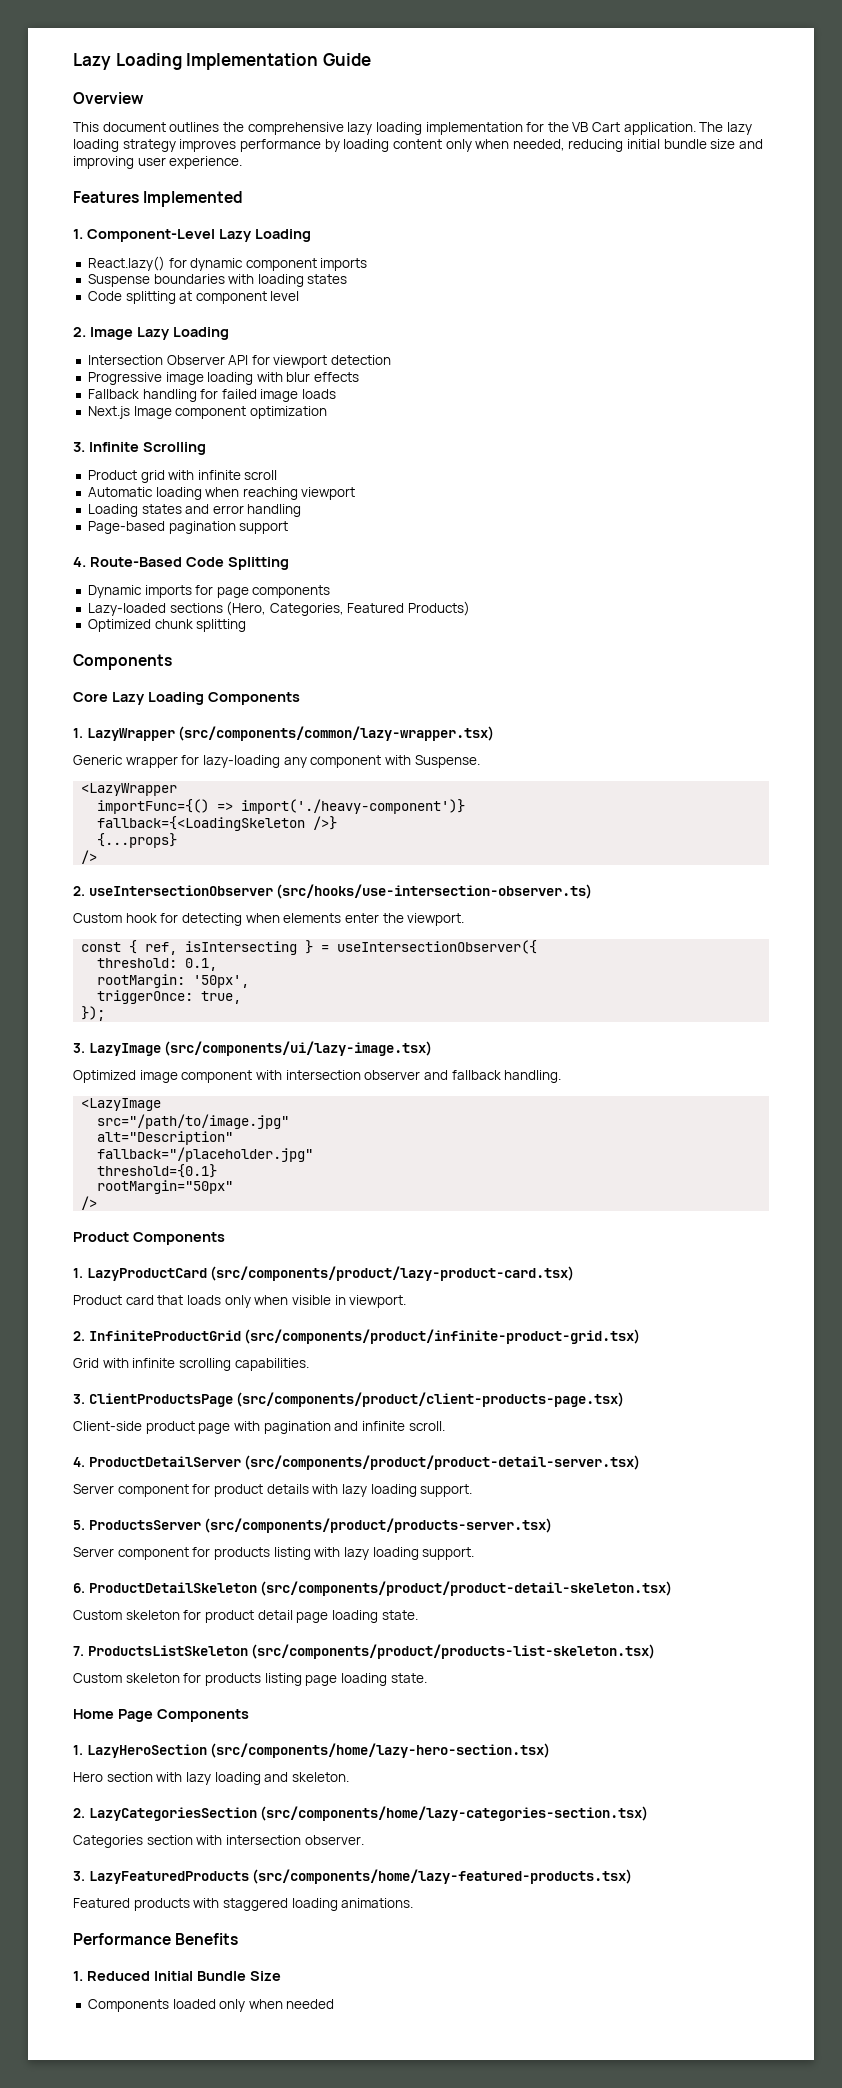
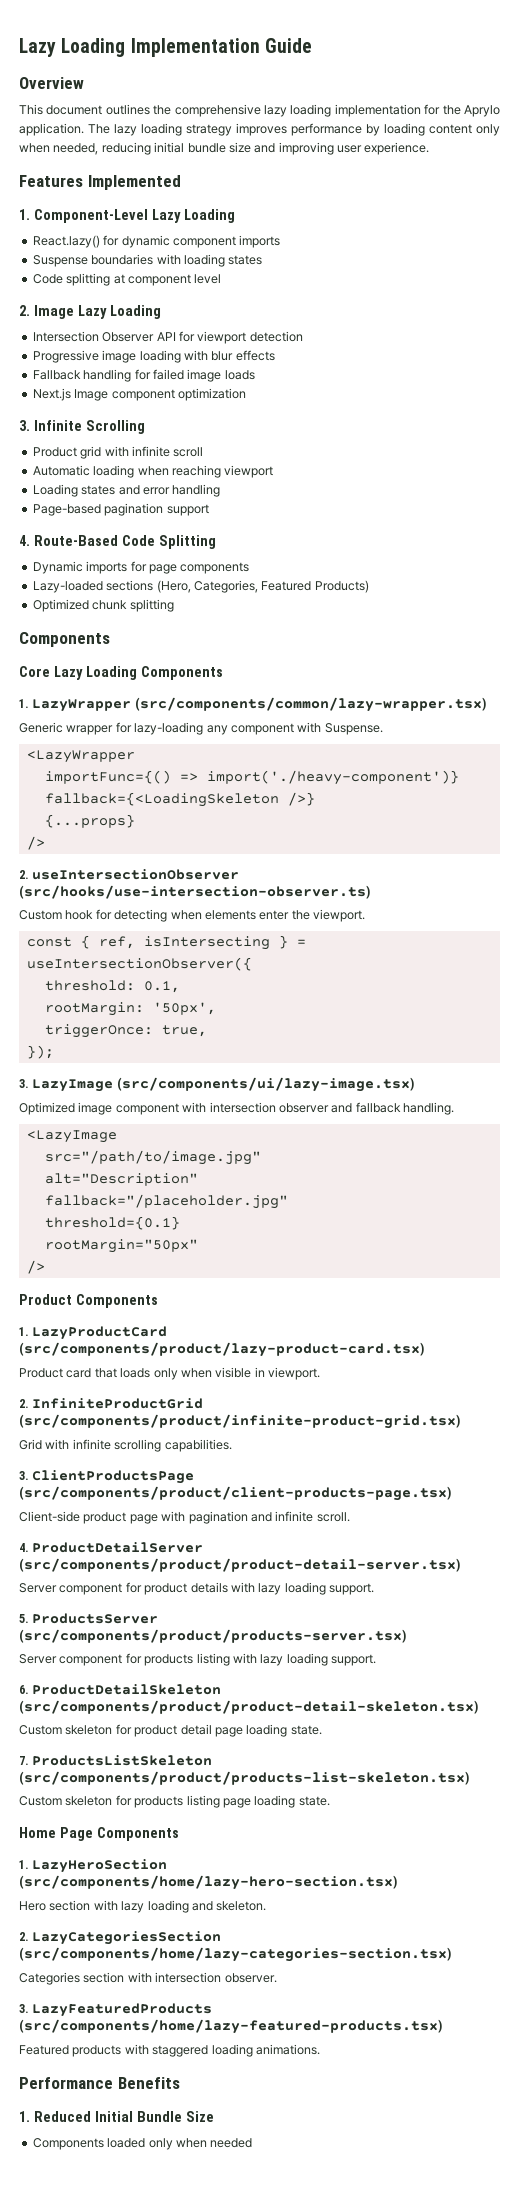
- This document outlines the comprehensive lazy loading implementation for the VB Cart application.
+ This document outlines the comprehensive lazy loading implementation for the Aprylo application.

